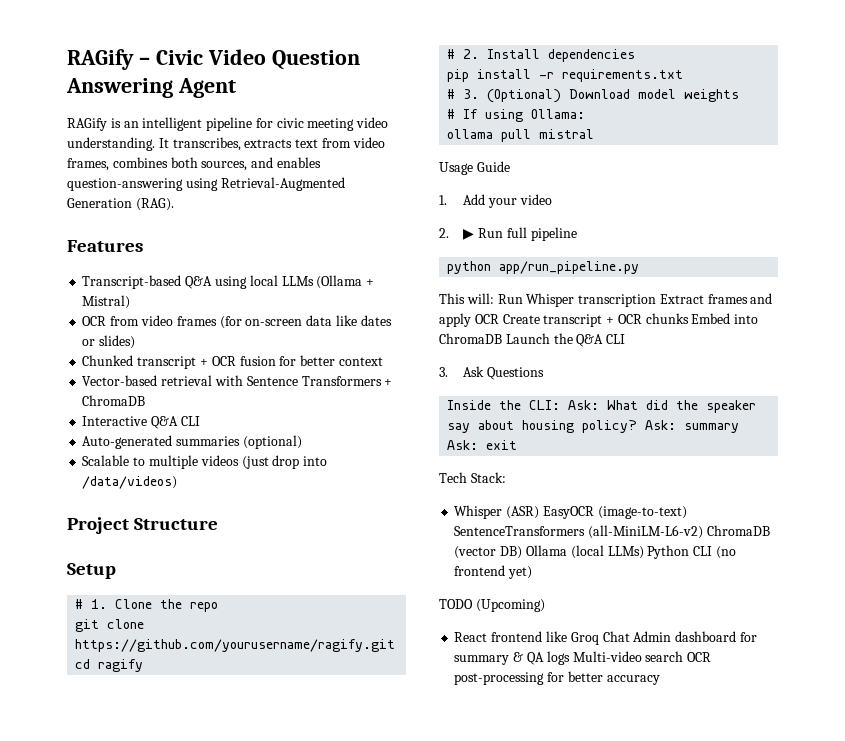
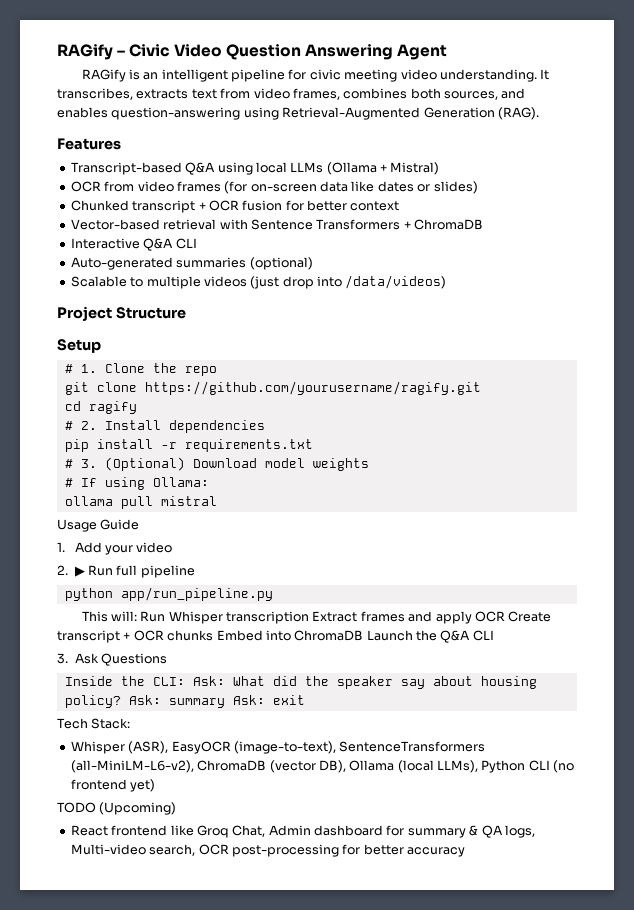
- Whisper (ASR) EasyOCR (image-to-text) SentenceTransformers (all-MiniLM-L6-v2) ChromaDB (vector DB) Ollama (local LLMs) Python CLI (no frontend yet)
+ Whisper (ASR), EasyOCR (image-to-text), SentenceTransformers (all-MiniLM-L6-v2), ChromaDB (vector DB), Ollama (local LLMs), Python CLI (no frontend yet)
- React frontend like Groq Chat Admin dashboard for summary & QA logs Multi-video search OCR post-processing for better accuracy
+ React frontend like Groq Chat, Admin dashboard for summary & QA logs, Multi-video search, OCR post-processing for better accuracy

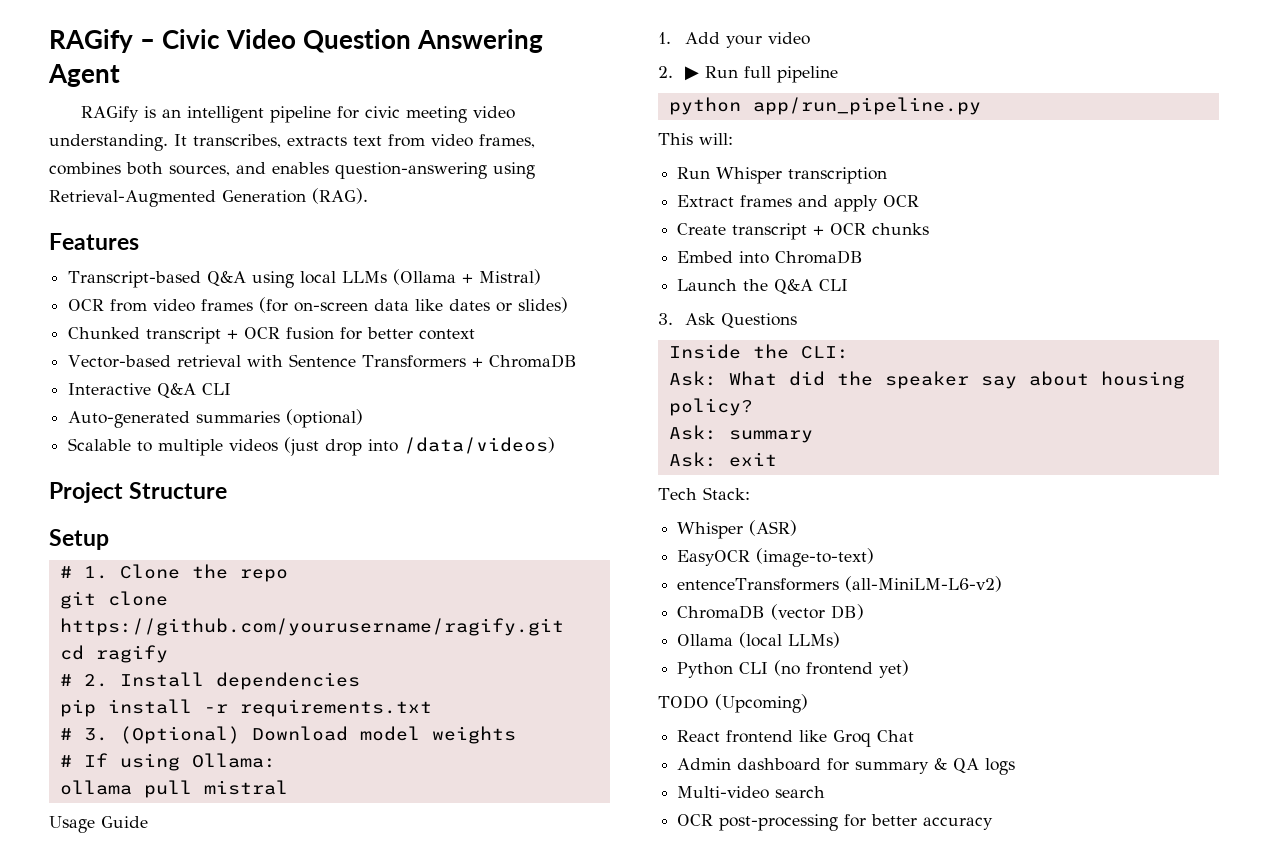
- This will: Run Whisper transcription Extract frames and apply OCR Create transcript + OCR chunks Embed into ChromaDB Launch the Q&A CLI
+ This will:
+ Run Whisper transcription
+ Extract frames and apply OCR
+ Create transcript + OCR chunks
+ Embed into ChromaDB
+ Launch the Q&A CLI
- Inside the CLI: Ask: What did the speaker say about housing policy? Ask: summary Ask: exit
+ Inside the CLI:
+ Ask: What did the speaker say about housing policy?
+ Ask: summary
+ Ask: exit
- Whisper (ASR), EasyOCR (image-to-text), SentenceTransformers (all-MiniLM-L6-v2), ChromaDB (vector DB), Ollama (local LLMs), Python CLI (no frontend yet)
+ Whisper (ASR)
+ EasyOCR (image-to-text)
+ entenceTransformers (all-MiniLM-L6-v2)
+ ChromaDB (vector DB)
+ Ollama (local LLMs)
+ Python CLI (no frontend yet)
- React frontend like Groq Chat, Admin dashboard for summary & QA logs, Multi-video search, OCR post-processing for better accuracy
+ React frontend like Groq Chat
+ Admin dashboard for summary & QA logs
+ Multi-video search
+ OCR post-processing for better accuracy

